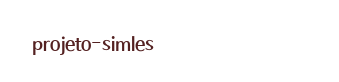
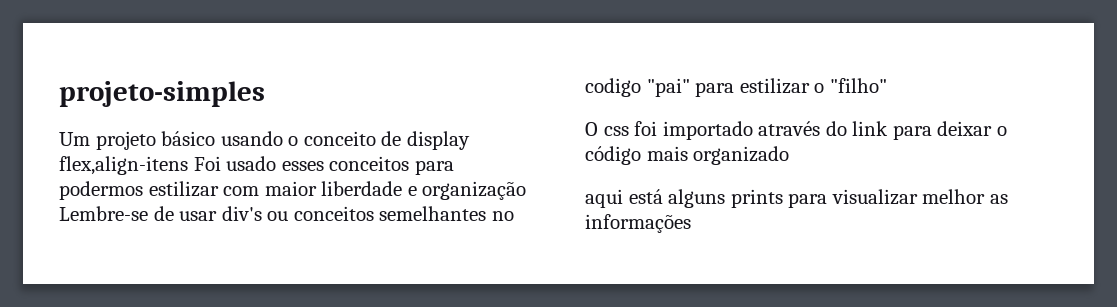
- projeto-simles
+ projeto-simples
+ Um projeto básico usando o conceito de display flex,align-itens Foi usado esses conceitos para podermos estilizar com maior liberdade e organização Lembre-se de usar div's ou conceitos semelhantes no codigo "pai" para estilizar o "filho"
+ O css foi importado através do link para deixar o código mais organizado
+ aqui está alguns prints para visualizar melhor as informações

